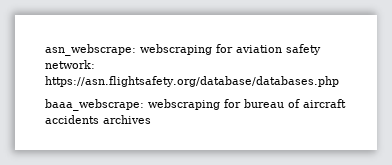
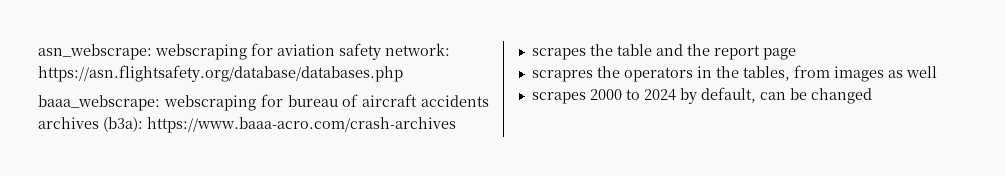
- baaa_webscrape: webscraping for bureau of aircraft accidents archives
+ baaa_webscrape: webscraping for bureau of aircraft accidents archives (b3a): https://www.baaa-acro.com/crash-archives
+ scrapes the table and the report page
+ scrapres the operators in the tables, from images as well
+ scrapes 2000 to 2024 by default, can be changed

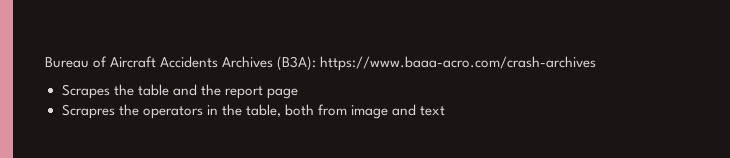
- asn_webscrape: webscraping for aviation safety network: https://asn.flightsafety.org/database/databases.php
- baaa_webscrape: webscraping for bureau of aircraft accidents archives (b3a): https://www.baaa-acro.com/crash-archives
+ Bureau of Aircraft Accidents Archives (B3A): https://www.baaa-acro.com/crash-archives
- scrapes the table and the report page
+ Scrapes the table and the report page
- scrapres the operators in the tables, from images as well
- scrapes 2000 to 2024 by default, can be changed
+ Scrapres the operators in the table, both from image and text

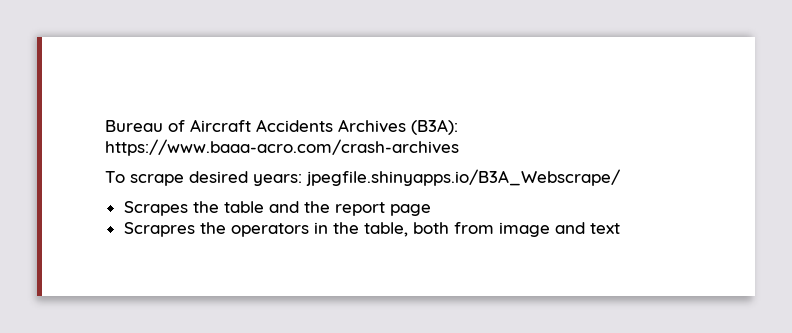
+ To scrape desired years: jpegfile.shinyapps.io/B3A_Webscrape/

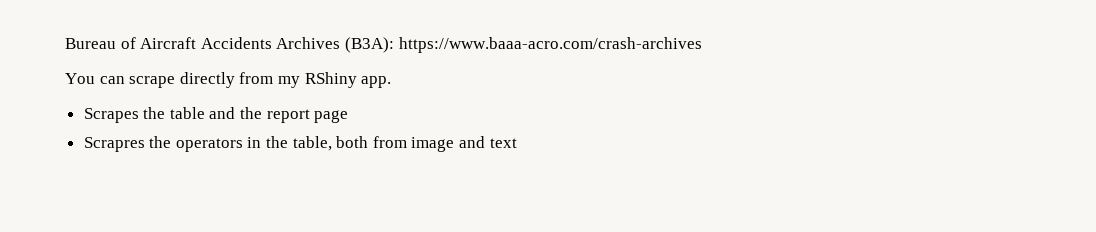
- To scrape desired years: jpegfile.shinyapps.io/B3A_Webscrape/
+ You can scrape directly from my RShiny app.

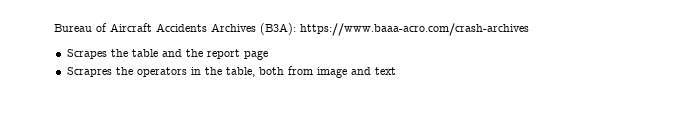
- You can scrape directly from my RShiny app.

